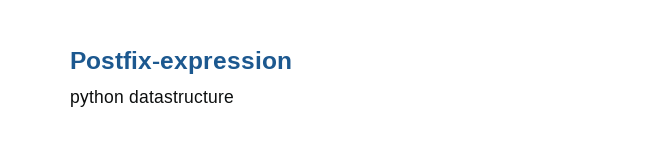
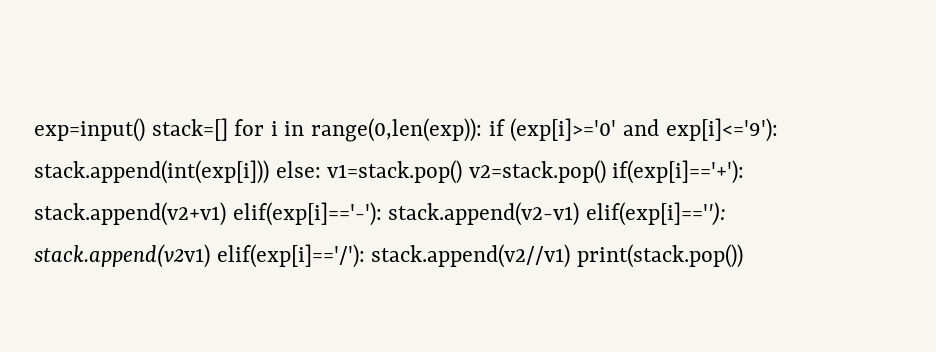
- Postfix-expression
- python datastructure
+ exp=input() stack=[] for i in range(0,len(exp)): if (exp[i]>='0' and exp[i]<='9'): stack.append(int(exp[i])) else: v1=stack.pop() v2=stack.pop() if(exp[i]=='+'): stack.append(v2+v1) elif(exp[i]=='-'): stack.append(v2-v1) elif(exp[i]==''): stack.append(v2v1) elif(exp[i]=='/'): stack.append(v2//v1) print(stack.pop())

